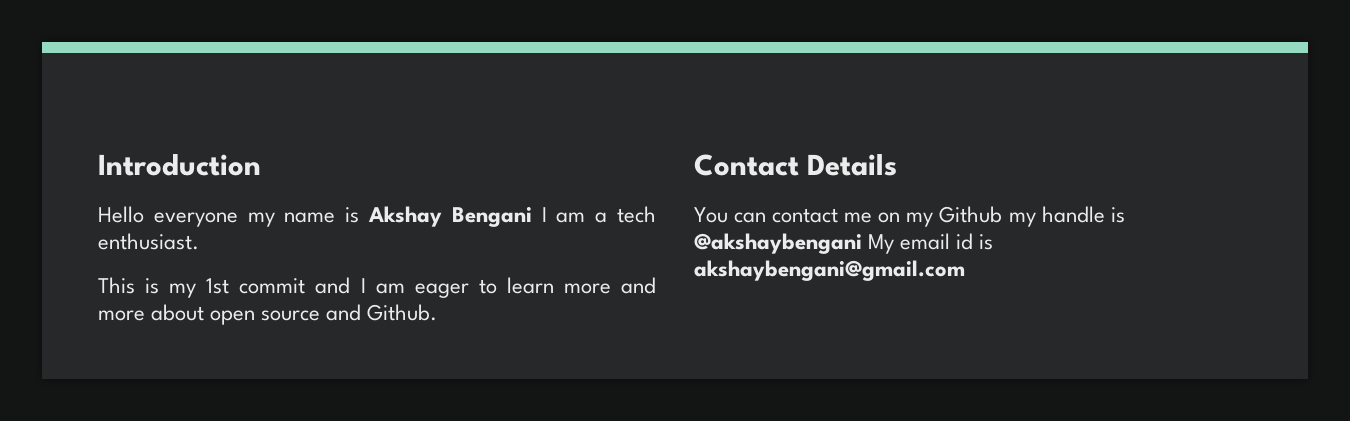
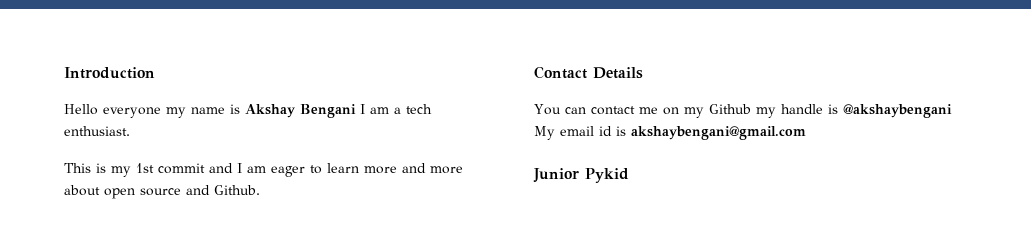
+ Junior Pykid

